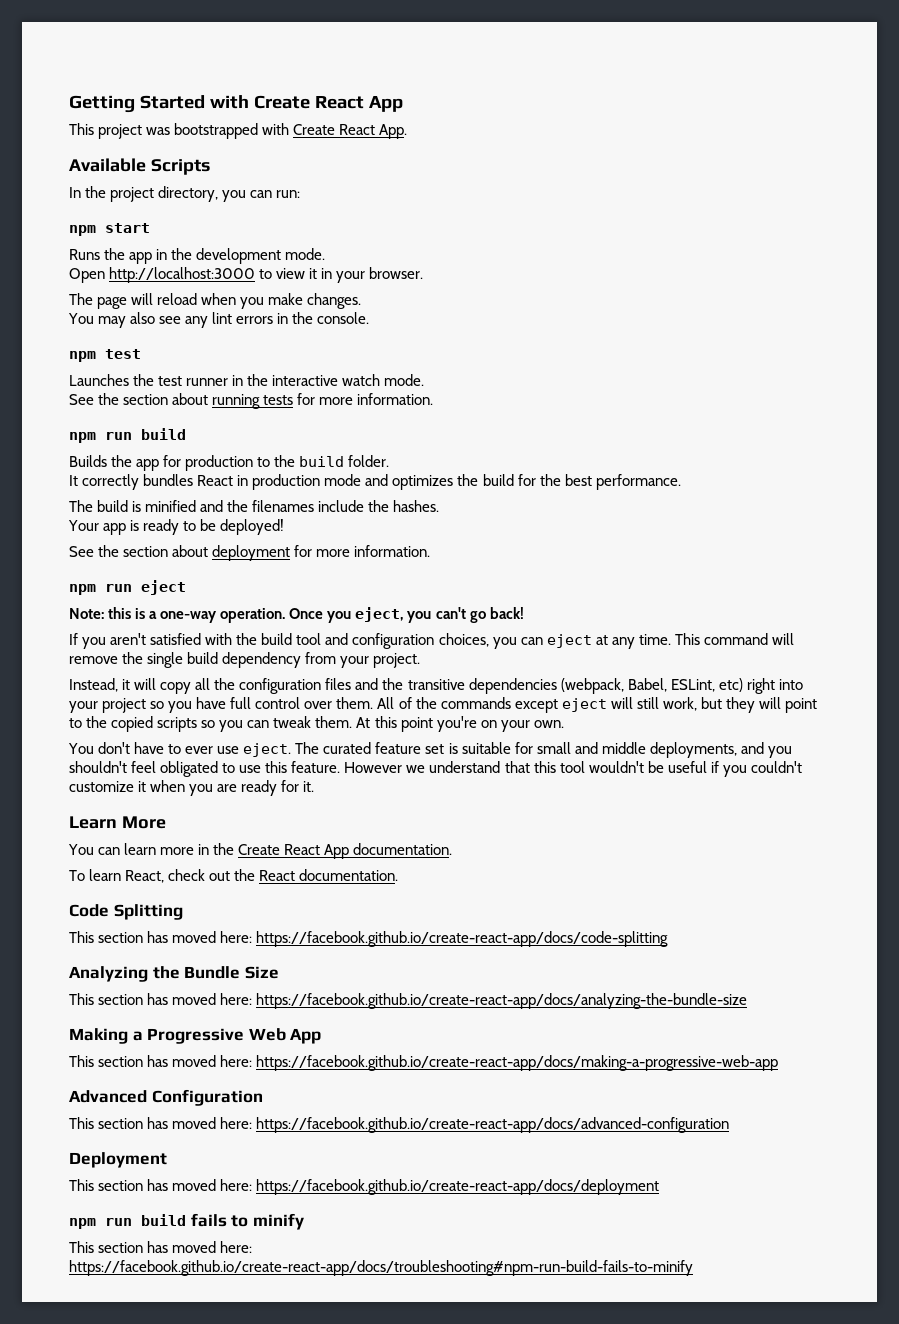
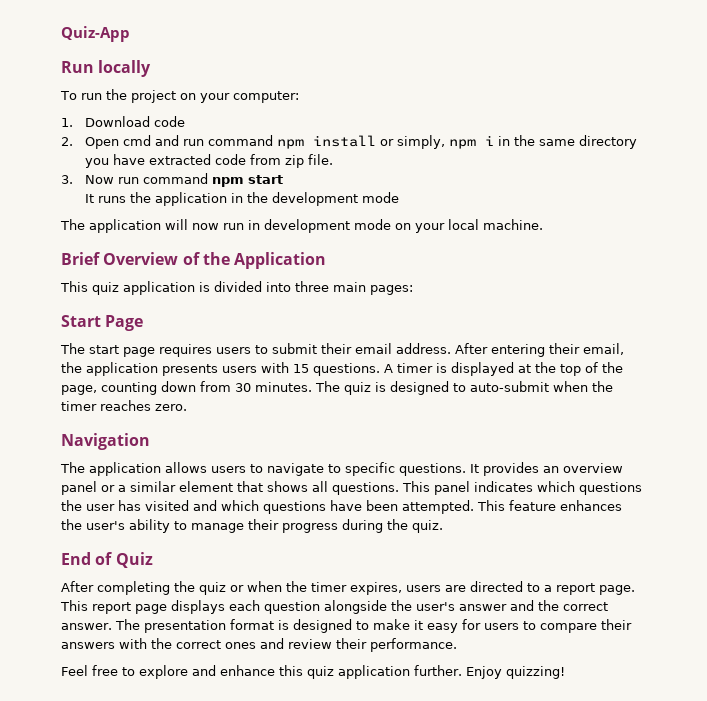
- Getting Started with Create React App
- This project was bootstrapped with Create React App.
- Available Scripts
- In the project directory, you can run:
- npm start
- Runs the app in the development mode.
- Open http://localhost:3000 to view it in your browser.
- The page will reload when you make changes.
- You may also see any lint errors in the console.
- npm test
- Launches the test runner in the interactive watch mode.
- See the section about running tests for more information.
- npm run build
- Builds the app for production to the build folder.
- It correctly bundles React in production mode and optimizes the build for the best performance.
- The build is minified and the filenames include the hashes.
- Your app is ready to be deployed!
- See the section about deployment for more information.
- npm run eject
- Note: this is a one-way operation. Once you eject, you can't go back!
- If you aren't satisfied with the build tool and configuration choices, you can eject at any time. This command will remove the single build dependency from your project.
- Instead, it will copy all the configuration files and the transitive dependencies (webpack, Babel, ESLint, etc) right into your project so you have full control over them. All of the commands except eject will still work, but they will point to the copied scripts so you can tweak them. At this point you're on your own.
- You don't have to ever use eject. The curated feature set is suitable for small and middle deployments, and you shouldn't feel obligated to use this feature. However we understand that this tool wouldn't be useful if you couldn't customize it when you are ready for it.
- Learn More
- You can learn more in the Create React App documentation.
- To learn React, check out the React documentation.
- Code Splitting
- This section has moved here: https://facebook.github.io/create-react-app/docs/code-splitting
- Analyzing the Bundle Size
- This section has moved here: https://facebook.github.io/create-react-app/docs/analyzing-the-bundle-size
- Making a Progressive Web App
- This section has moved here: https://facebook.github.io/create-react-app/docs/making-a-progressive-web-app
- Advanced Configuration
- This section has moved here: https://facebook.github.io/create-react-app/docs/advanced-configuration
- Deployment
- This section has moved here: https://facebook.github.io/create-react-app/docs/deployment
- npm run build fails to minify
- This section has moved here: https://facebook.github.io/create-react-app/docs/troubleshooting#npm-run-build-fails-to-minify
+ Quiz-App
+ Run locally
+ To run the project on your computer:
+ 1. Download code
+ 2. Open cmd and run command npm install or simply, npm i in the same directory you have extracted code from zip file.
+ 3. Now run command npm start
+ It runs the application in the development mode
+ The application will now run in development mode on your local machine.
+ Brief Overview of the Application
+ This quiz application is divided into three main pages:
+ Start Page
+ The start page requires users to submit their email address. After entering their email, the application presents users with 15 questions. A timer is displayed at the top of the page, counting down from 30 minutes. The quiz is designed to auto-submit when the timer reaches zero.
+ Navigation
+ The application allows users to navigate to specific questions. It provides an overview panel or a similar element that shows all questions. This panel indicates which questions the user has visited and which questions have been attempted. This feature enhances the user's ability to manage their progress during the quiz.
+ End of Quiz
+ After completing the quiz or when the timer expires, users are directed to a report page. This report page displays each question alongside the user's answer and the correct answer. The presentation format is designed to make it easy for users to compare their answers with the correct ones and review their performance.
+ Feel free to explore and enhance this quiz application further. Enjoy quizzing!

